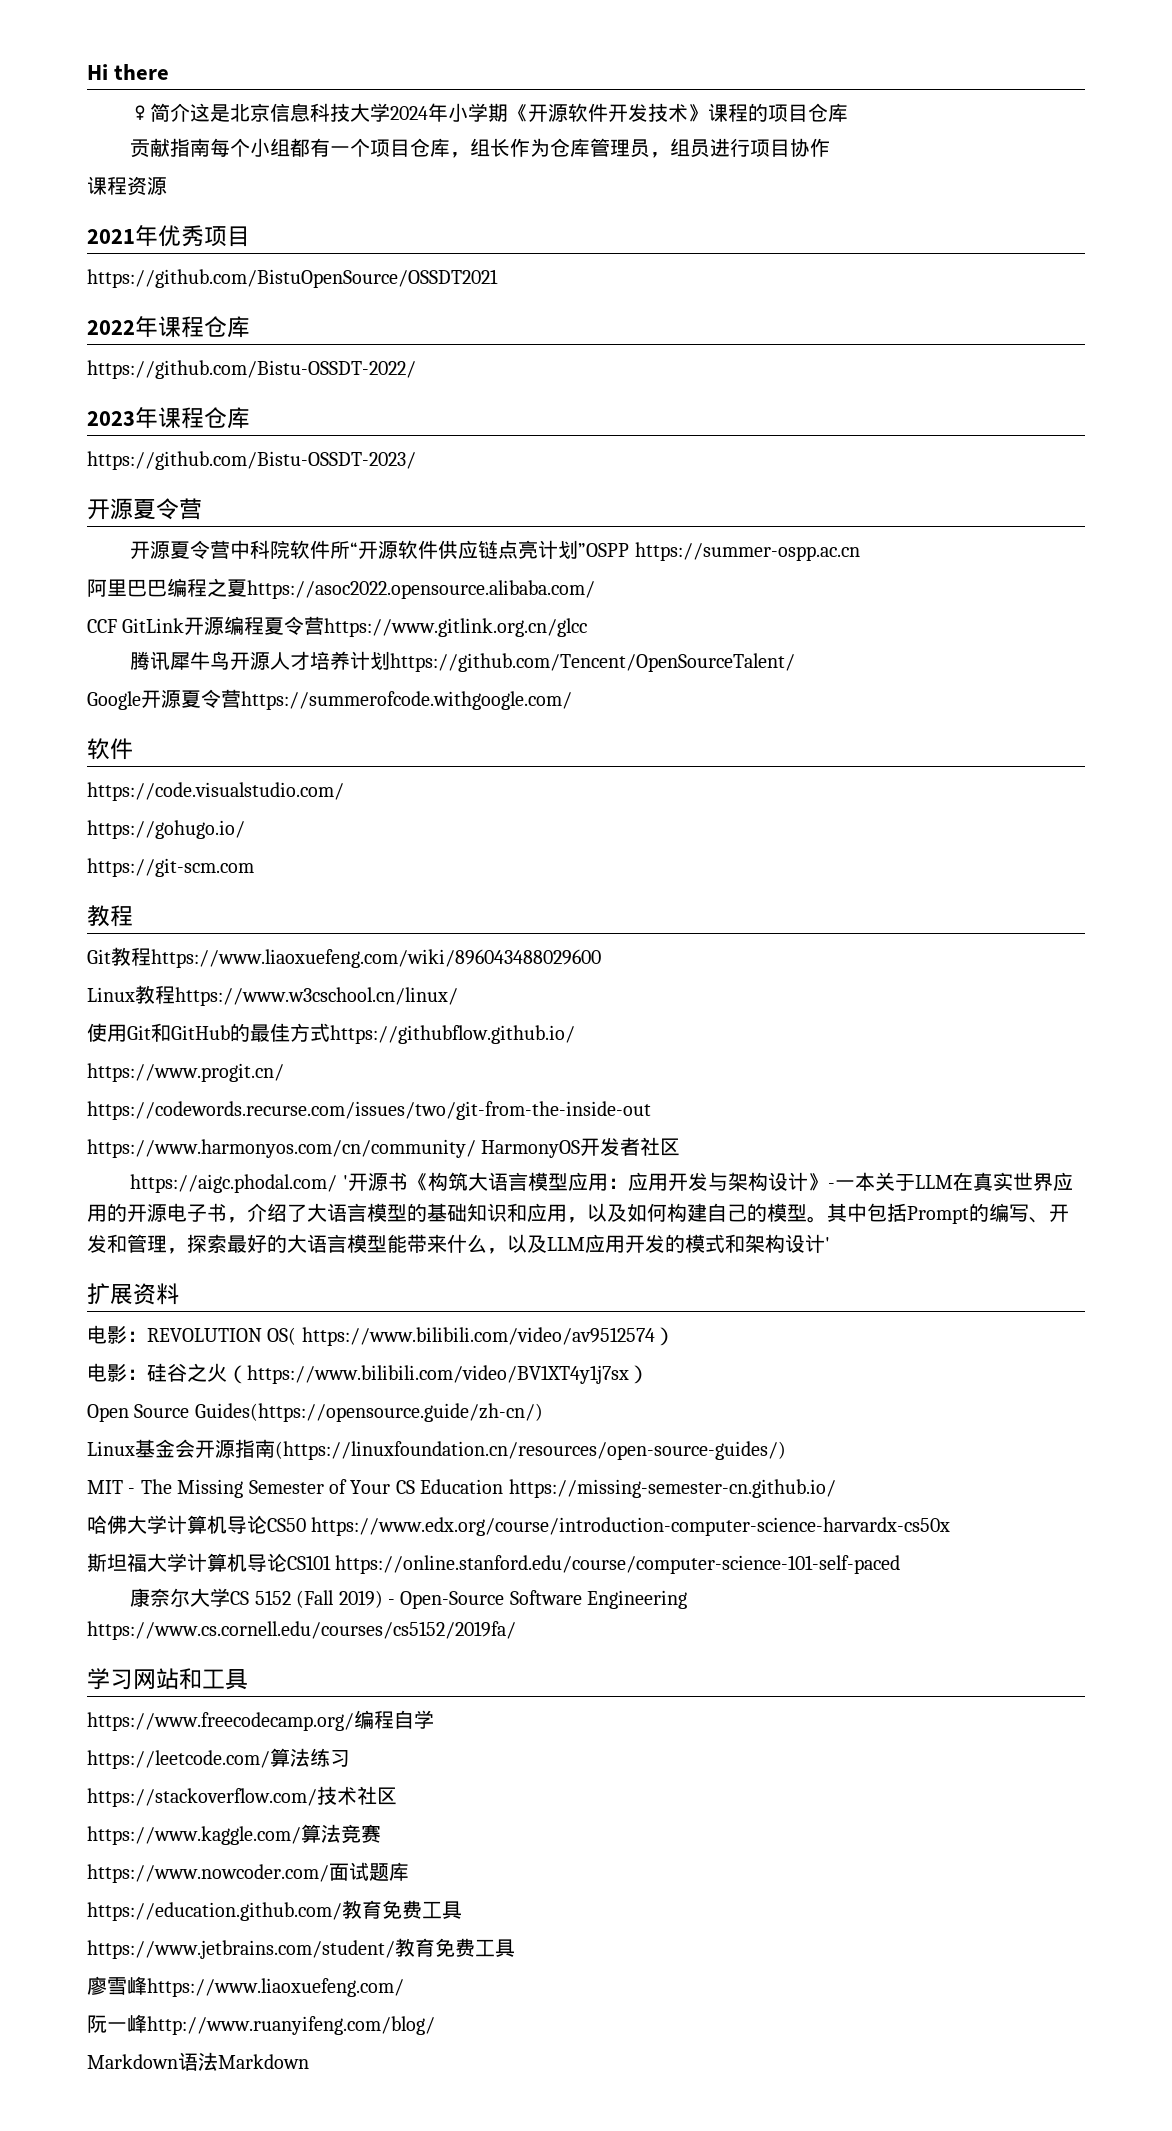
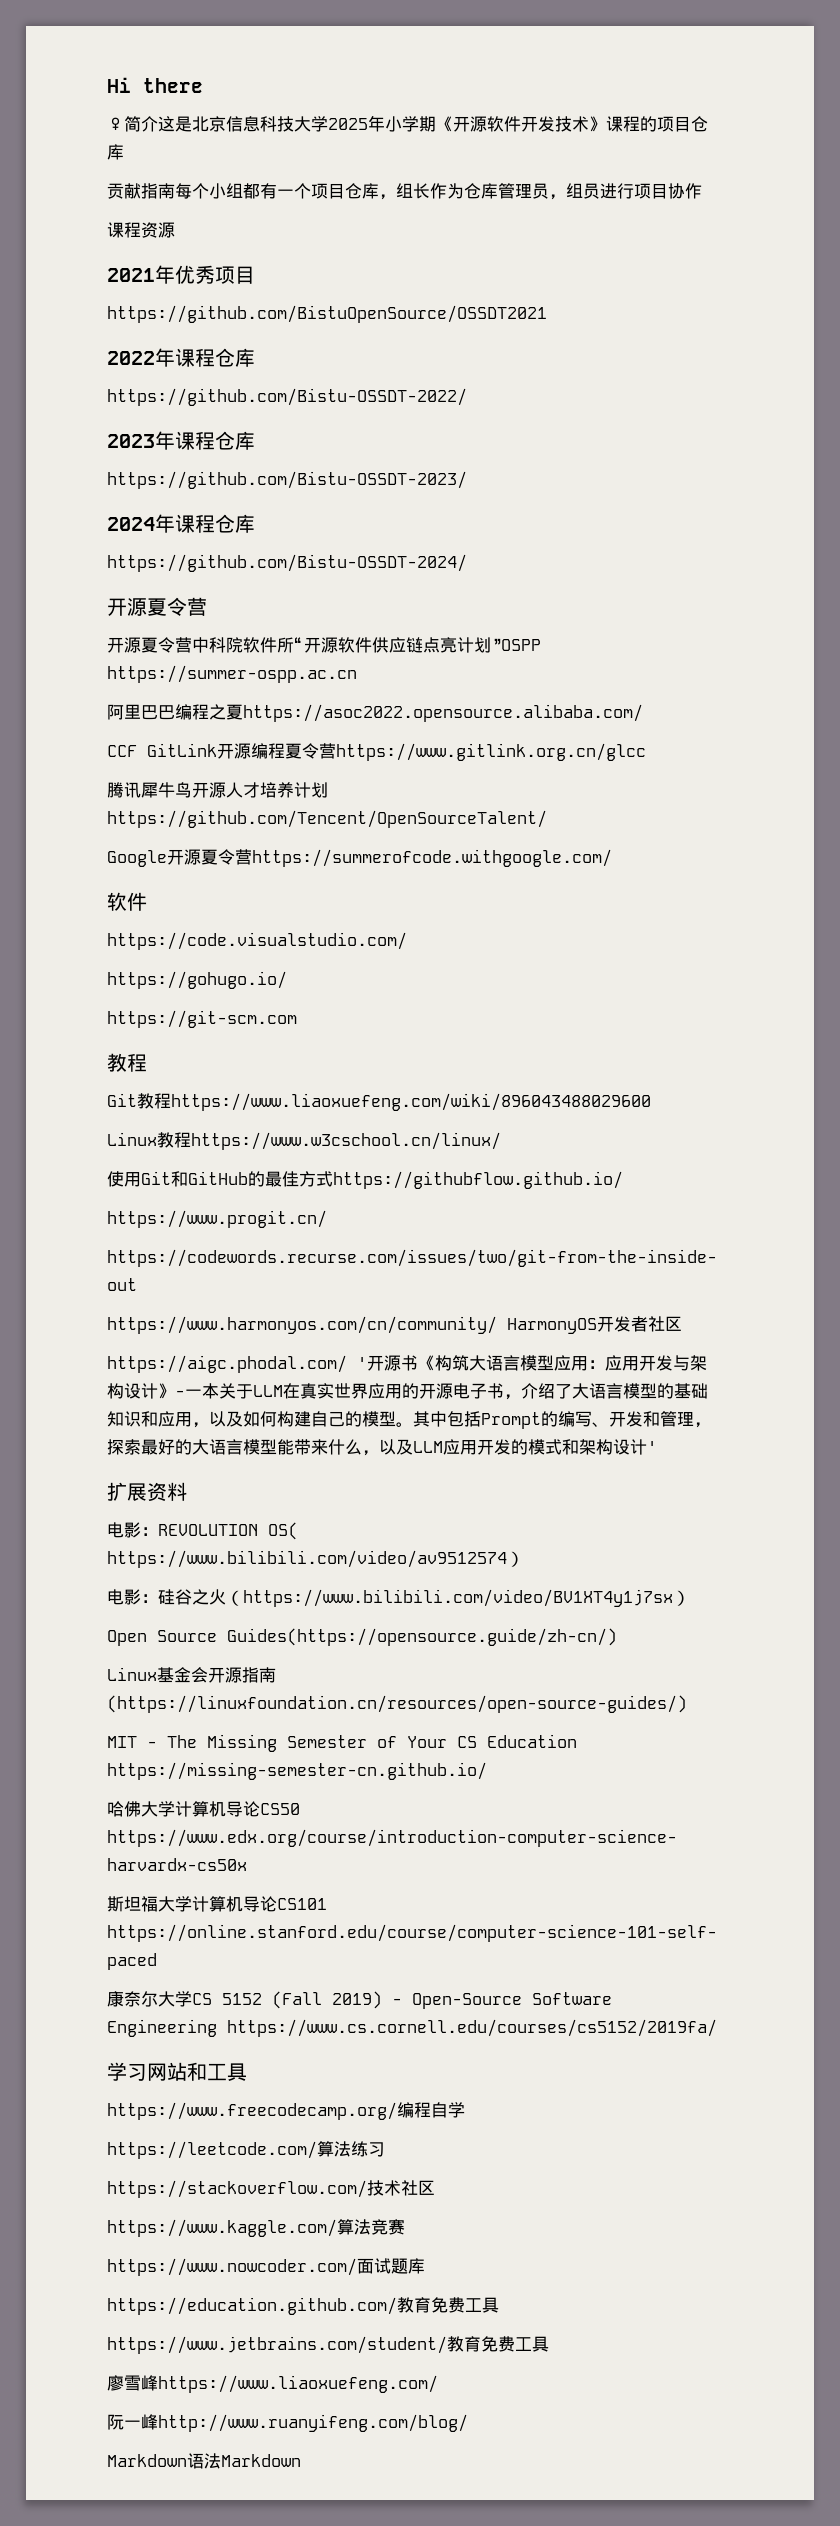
- ♀简介这是北京信息科技大学2024年小学期《开源软件开发技术》课程的项目仓库
+ ♀简介这是北京信息科技大学2025年小学期《开源软件开发技术》课程的项目仓库
+ 2024年课程仓库
+ https://github.com/Bistu-OSSDT-2024/

